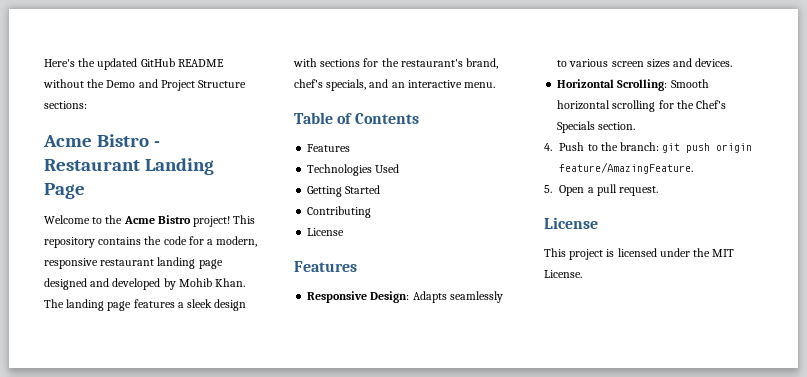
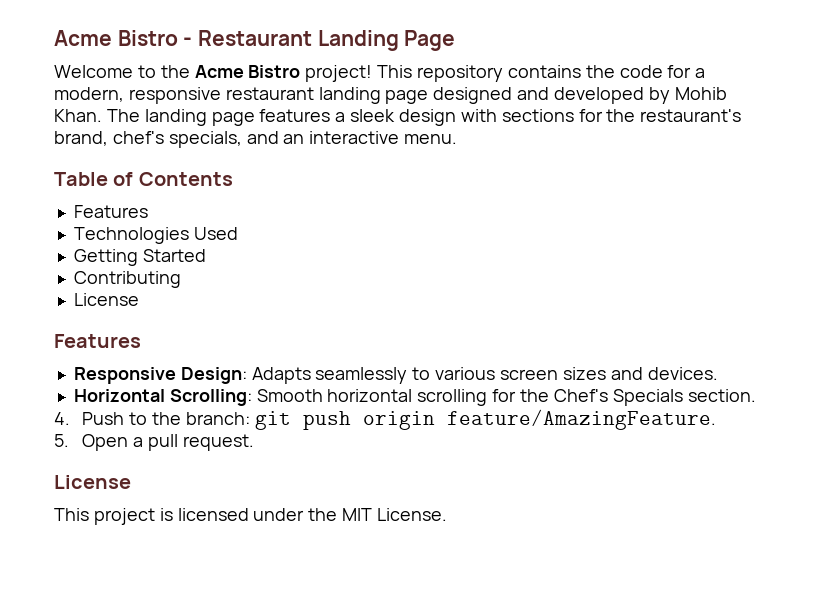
- Here's the updated GitHub README without the Demo and Project Structure sections:

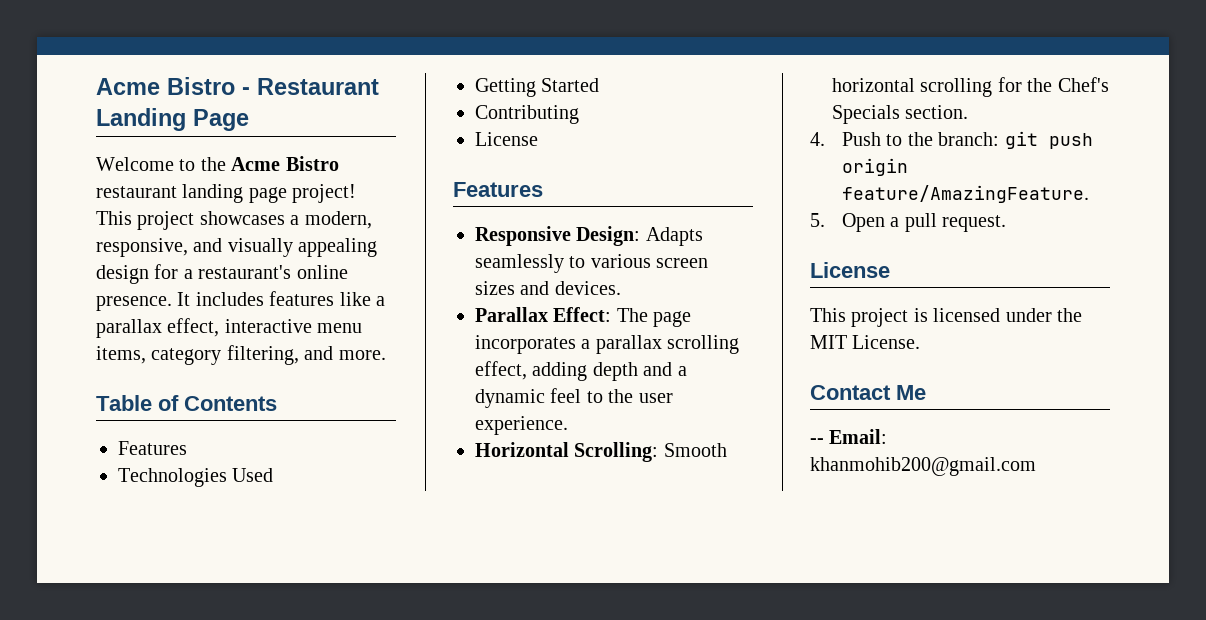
- Welcome to the Acme Bistro project! This repository contains the code for a modern, responsive restaurant landing page designed and developed by Mohib Khan. The landing page features a sleek design with sections for the restaurant's brand, chef's specials, and an interactive menu.
+ Welcome to the Acme Bistro restaurant landing page project! This project showcases a modern, responsive, and visually appealing design for a restaurant's online presence. It includes features like a parallax effect, interactive menu items, category filtering, and more.
+ Parallax Effect: The page incorporates a parallax scrolling effect, adding depth and a dynamic feel to the user experience.
+ Contact Me
+ -- Email: khanmohib200@gmail.com

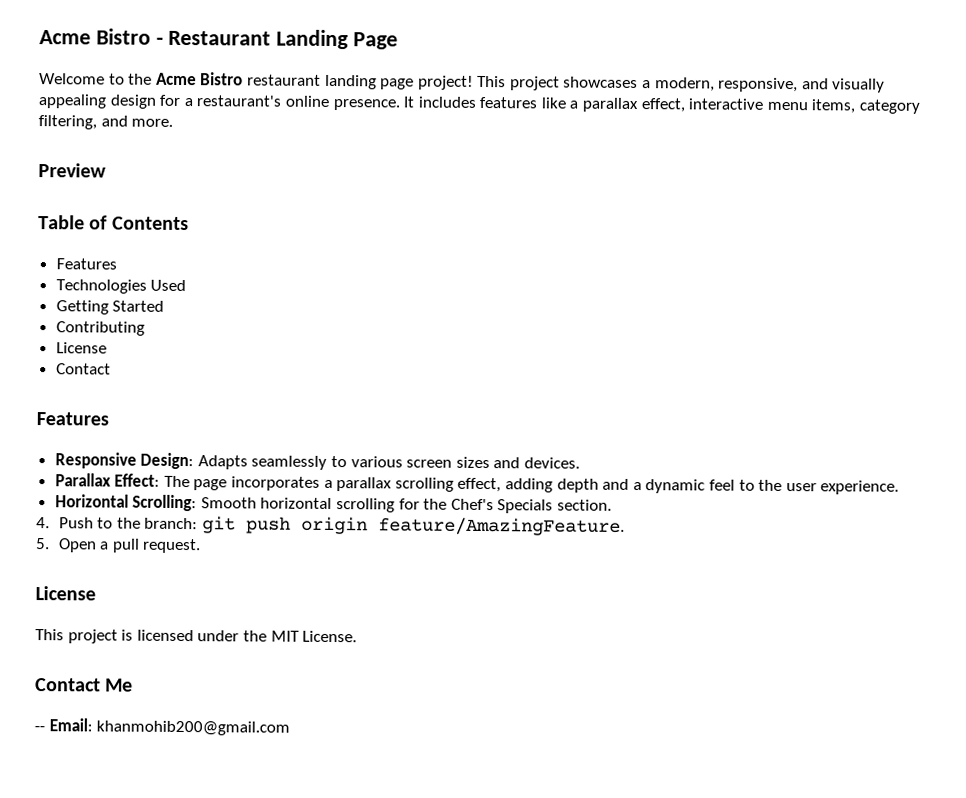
+ Preview
  Contributing
  License
+ Contact

